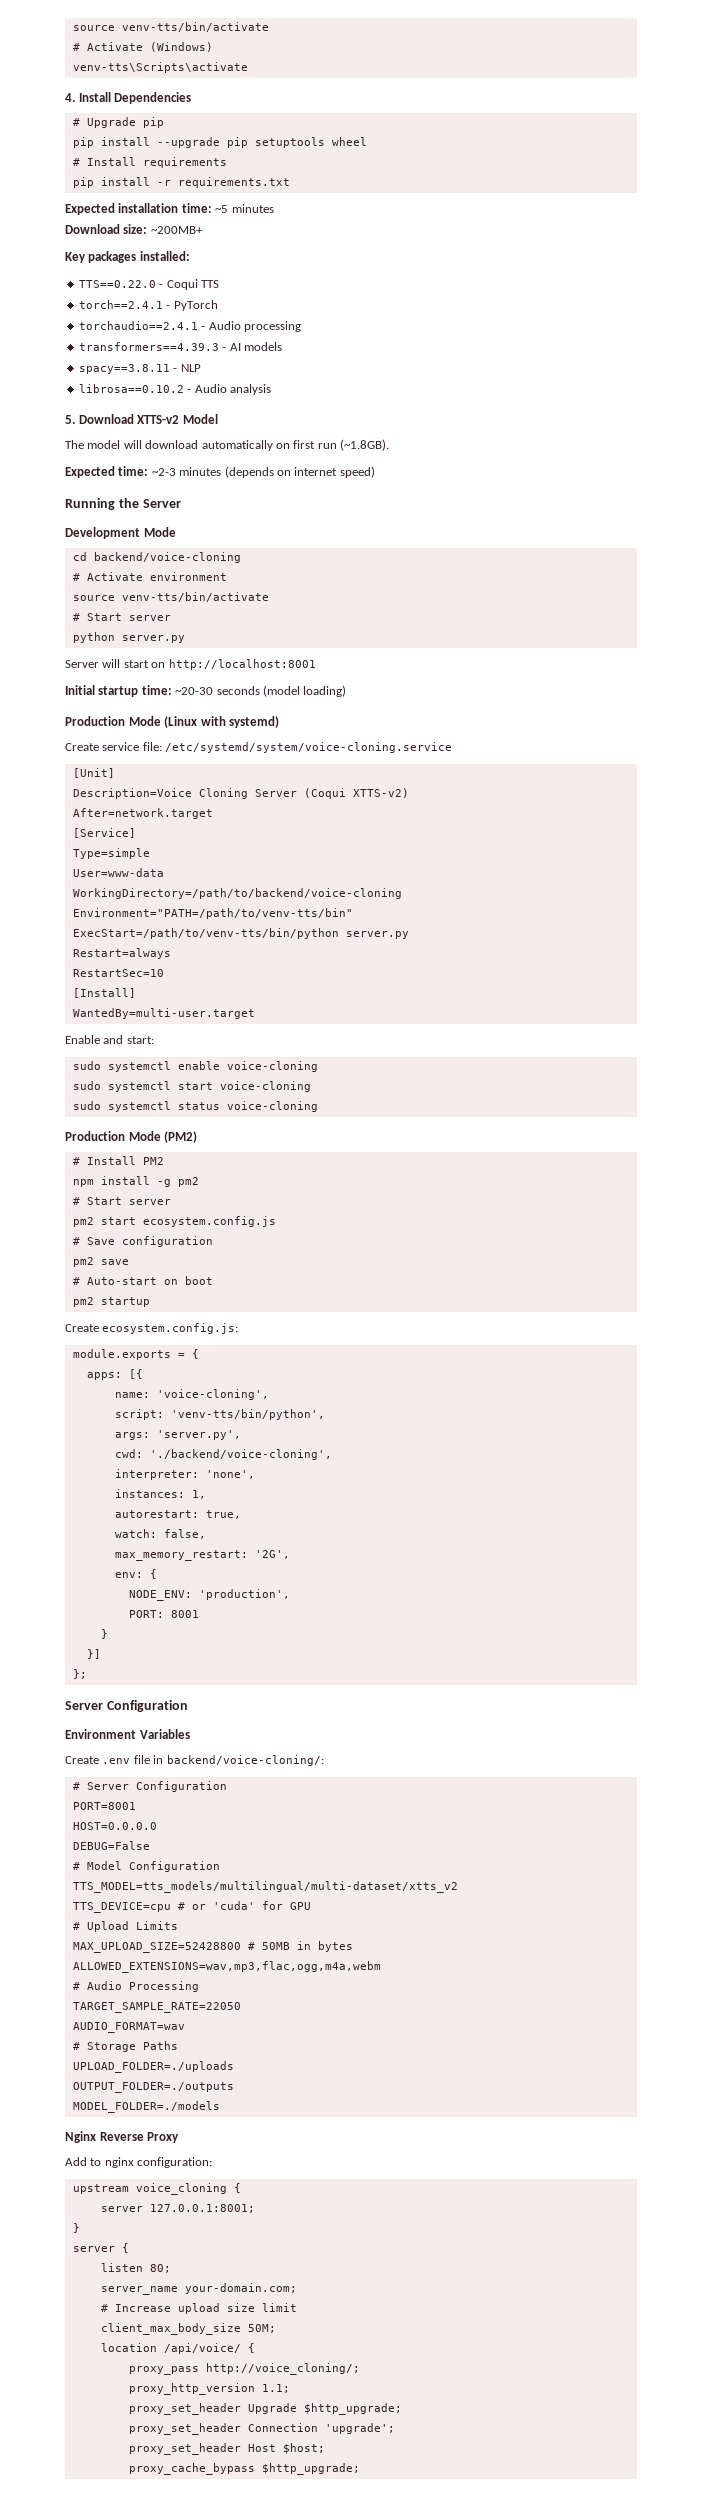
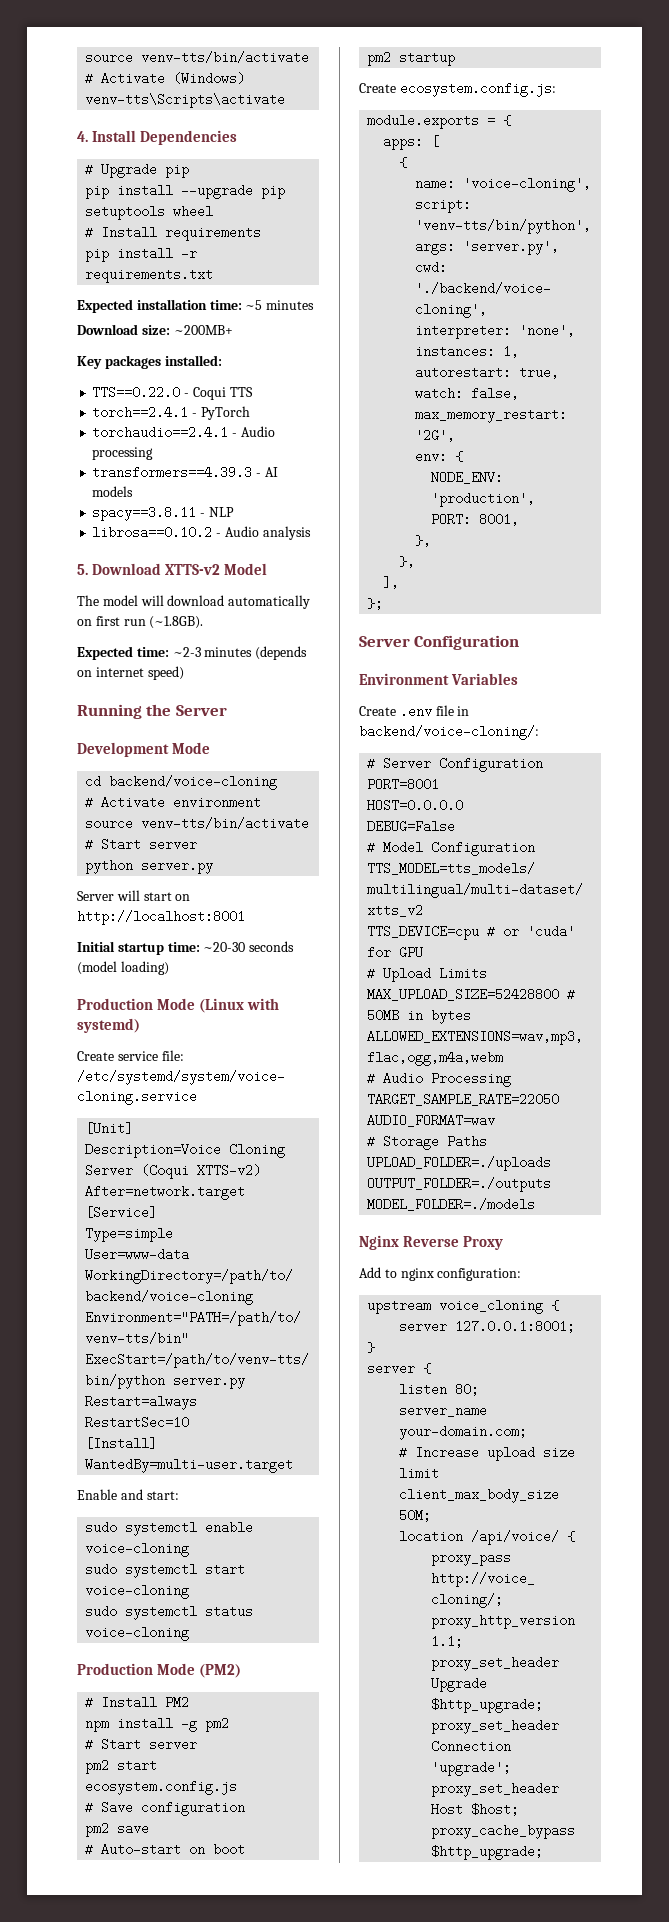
- apps: [{
+ apps: [
+ {
- PORT: 8001
- }
- }]
+ PORT: 8001,
+ },
+ },
+ ],

